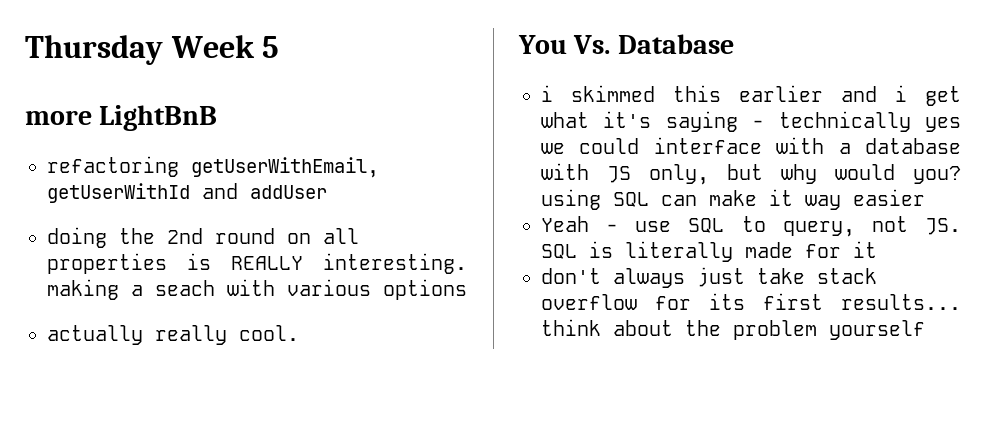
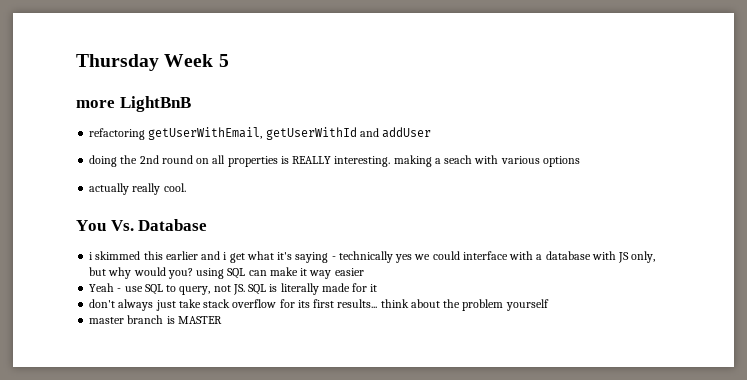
+ master branch is MASTER

